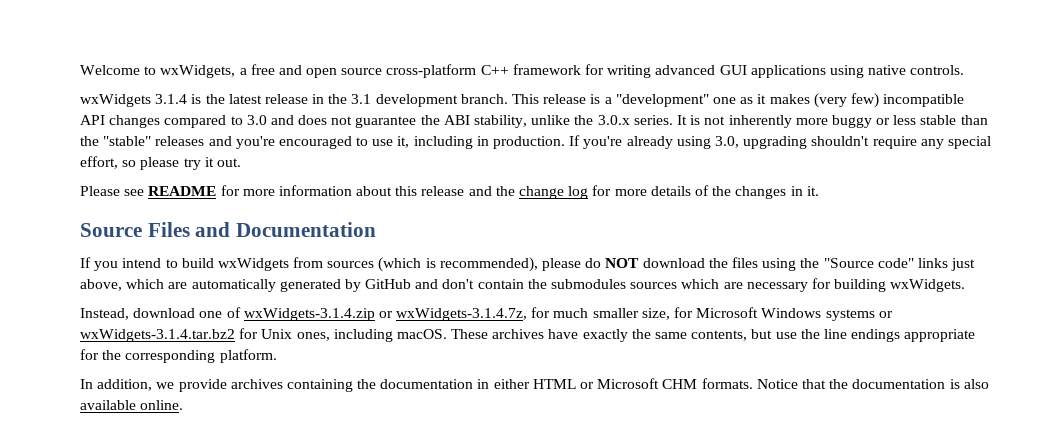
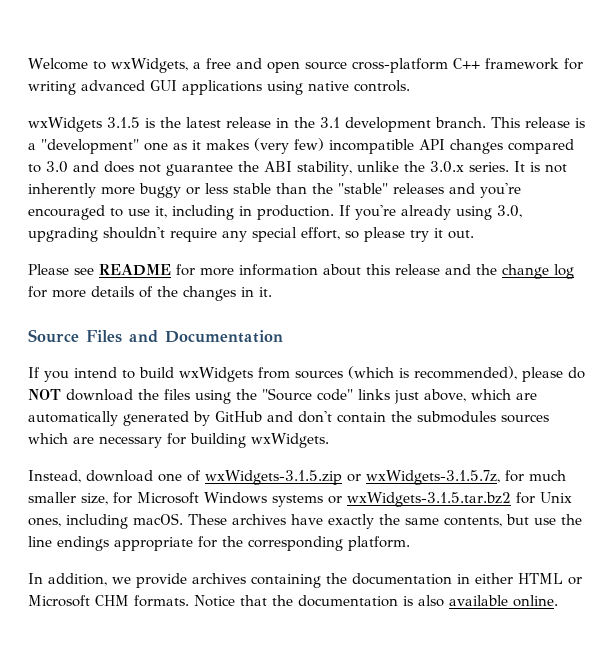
- wxWidgets 3.1.4 is the latest release in the 3.1 development branch.
+ wxWidgets 3.1.5 is the latest release in the 3.1 development branch.
- Instead, download one of wxWidgets-3.1.4.zip or wxWidgets-3.1.4.7z, for much smaller size, for Microsoft Windows systems or wxWidgets-3.1.4.tar.bz2 for Unix ones, including macOS.
+ Instead, download one of wxWidgets-3.1.5.zip or wxWidgets-3.1.5.7z, for much smaller size, for Microsoft Windows systems or wxWidgets-3.1.5.tar.bz2 for Unix ones, including macOS.

